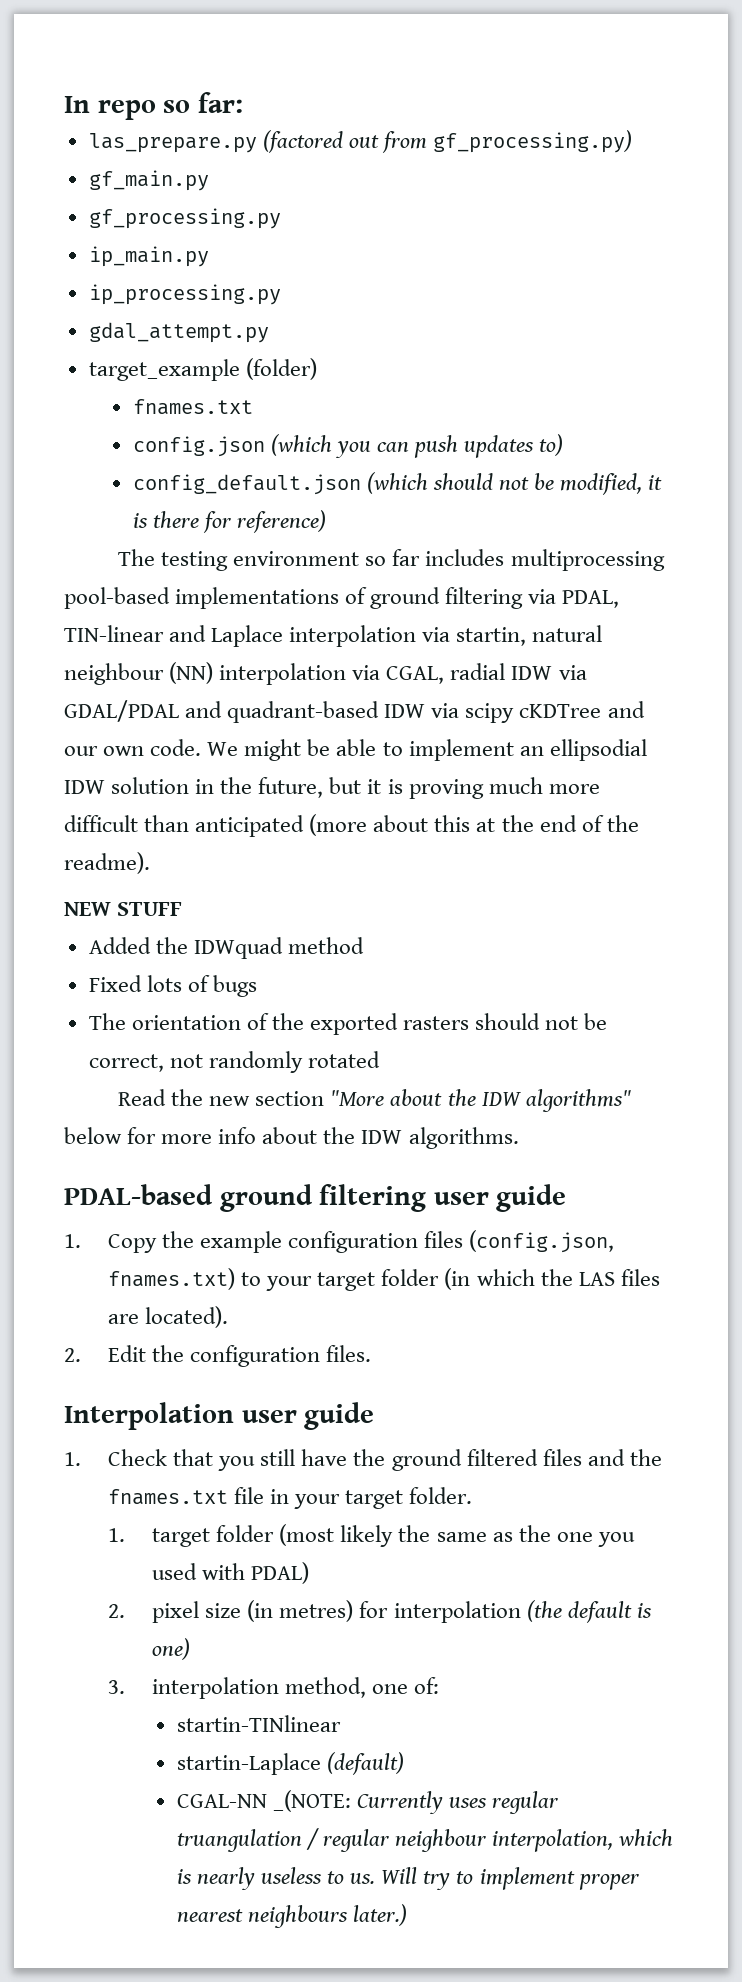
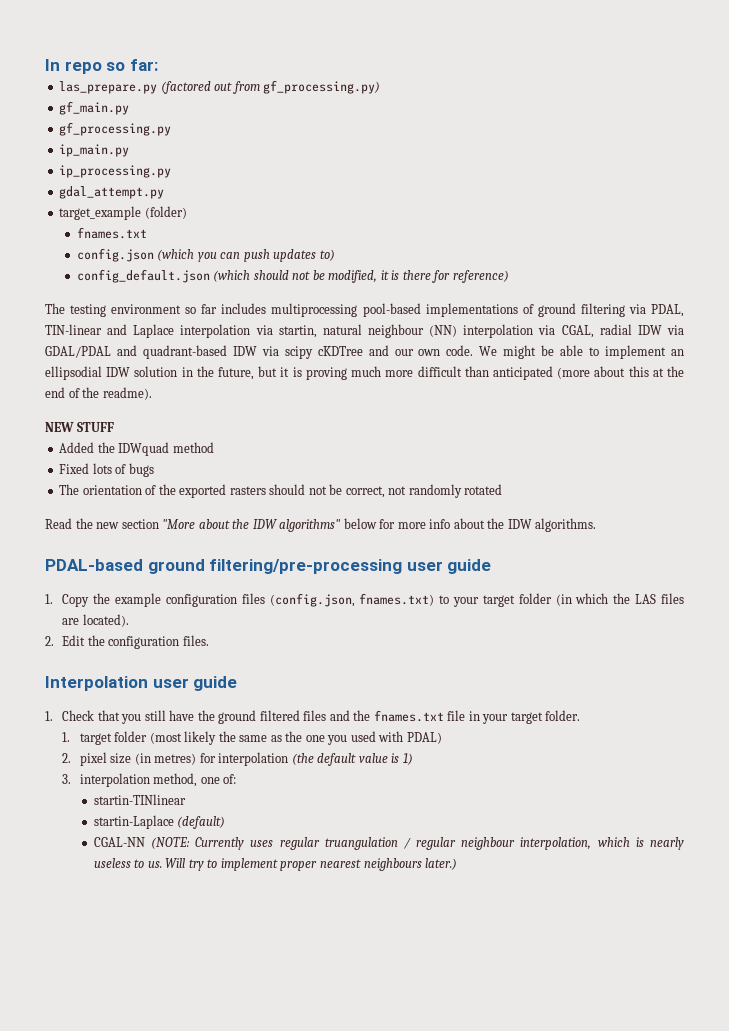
- PDAL-based ground filtering user guide
+ PDAL-based ground filtering/pre-processing user guide
- 2. pixel size (in metres) for interpolation (the default is one)
+ 2. pixel size (in metres) for interpolation (the default value is 1)
- CGAL-NN _(NOTE: Currently uses regular truangulation / regular neighbour interpolation, which is nearly useless to us.
+ CGAL-NN (NOTE: Currently uses regular truangulation / regular neighbour interpolation, which is nearly useless to us.

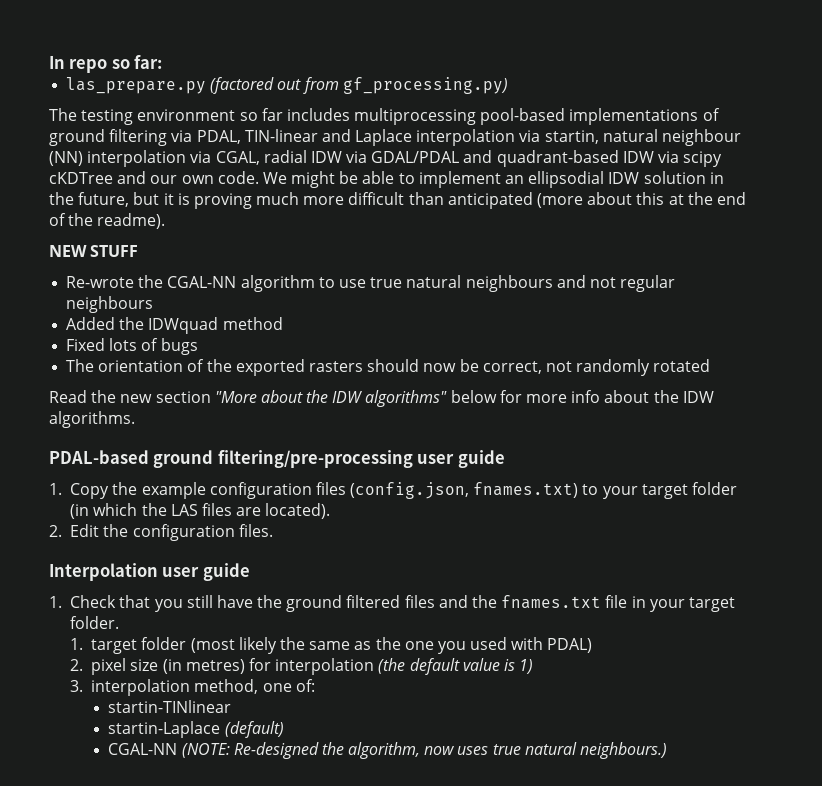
- gf_main.py
- gf_processing.py
- ip_main.py
- ip_processing.py
- gdal_attempt.py
- target_example (folder)
- fnames.txt
- config.json (which you can push updates to)
- config_default.json (which should not be modified, it is there for reference)
+ Re-wrote the CGAL-NN algorithm to use true natural neighbours and not regular neighbours
- The orientation of the exported rasters should not be correct, not randomly rotated
+ The orientation of the exported rasters should now be correct, not randomly rotated
- CGAL-NN (NOTE: Currently uses regular truangulation / regular neighbour interpolation, which is nearly useless to us. Will try to implement proper nearest neighbours later.)
+ CGAL-NN (NOTE: Re-designed the algorithm, now uses true natural neighbours.)

